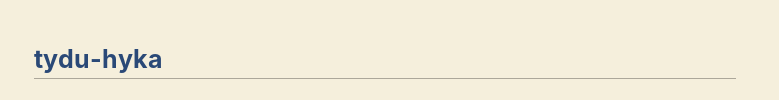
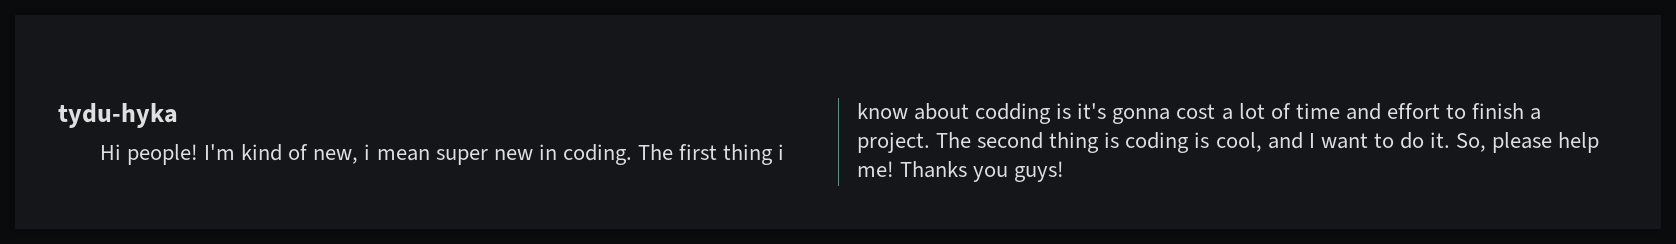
+ Hi people! I'm kind of new, i mean super new in coding. The first thing i know about codding is it's gonna cost a lot of time and effort to finish a project. The second thing is coding is cool, and I want to do it. So, please help me! Thanks you guys!

